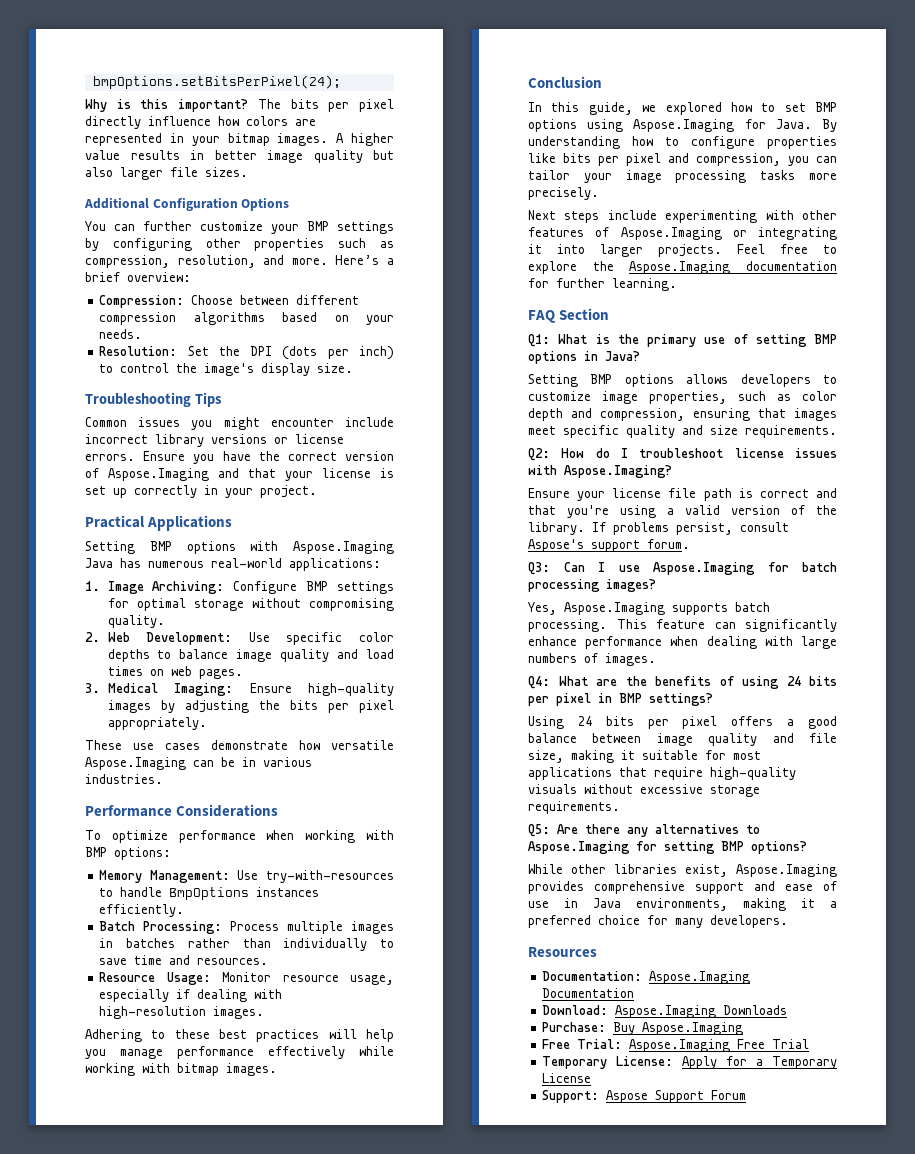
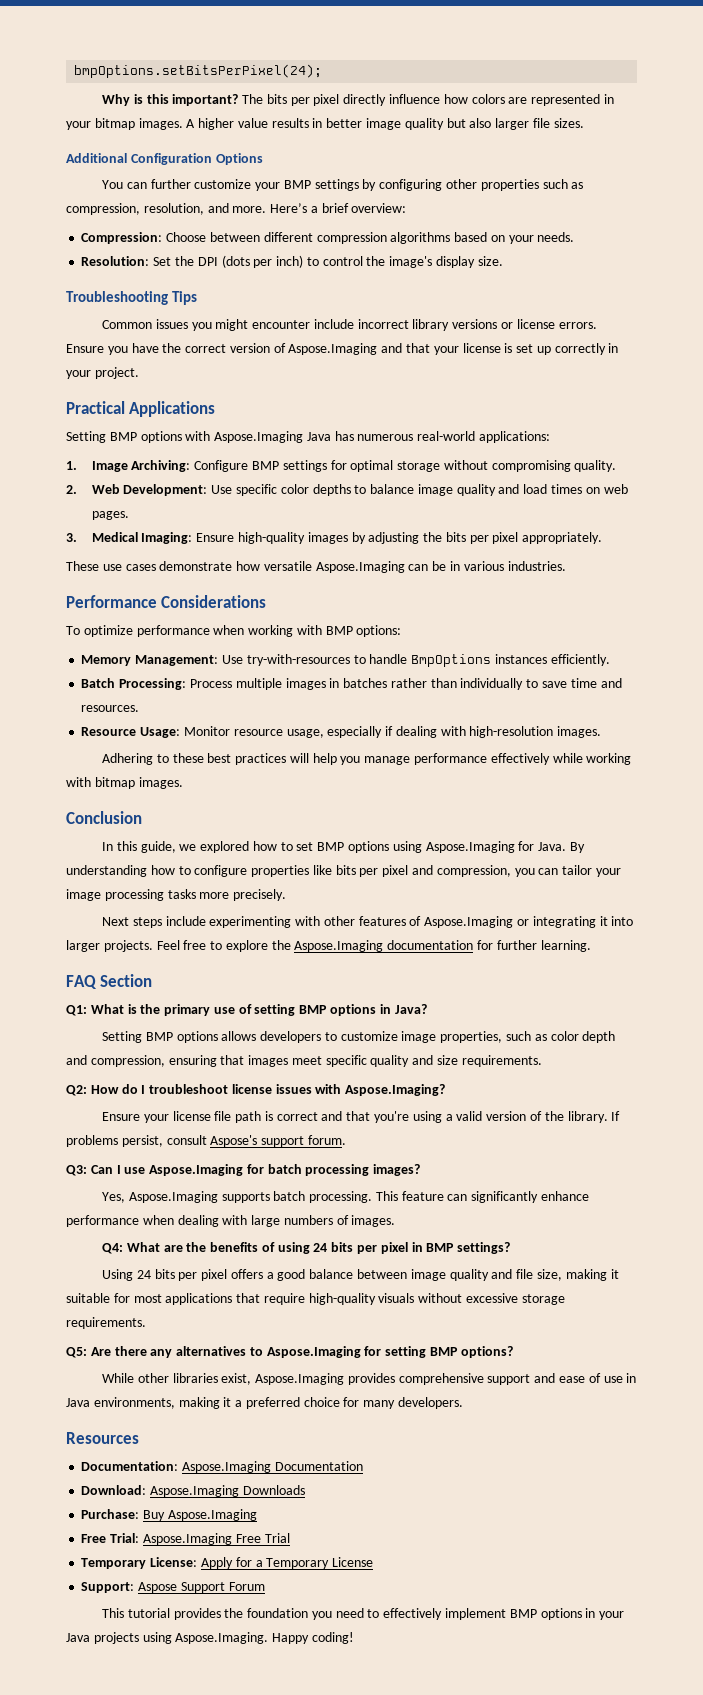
+ This tutorial provides the foundation you need to effectively implement BMP options in your Java projects using Aspose.Imaging. Happy coding!

